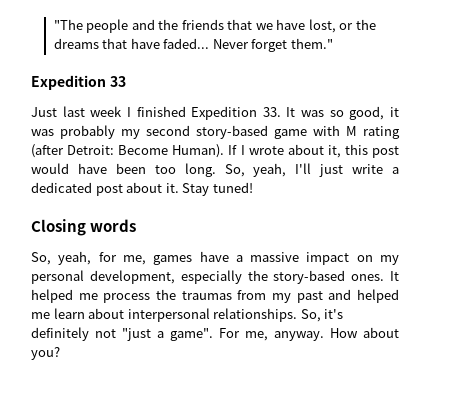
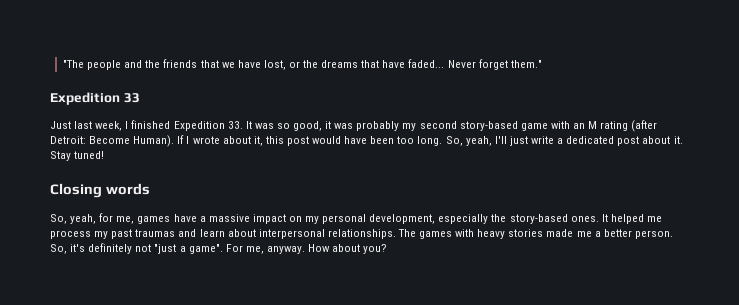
- Just last week I finished Expedition 33. It was so good, it was probably my second story-based game with M rating (after Detroit: Become Human).
+ Just last week, I finished Expedition 33. It was so good, it was probably my second story-based game with an M rating (after Detroit: Become Human).
- It helped me process the traumas from my past and helped me learn about interpersonal relationships.
+ It helped me process my past traumas and learn about interpersonal relationships. The games with heavy stories made me a better person.

